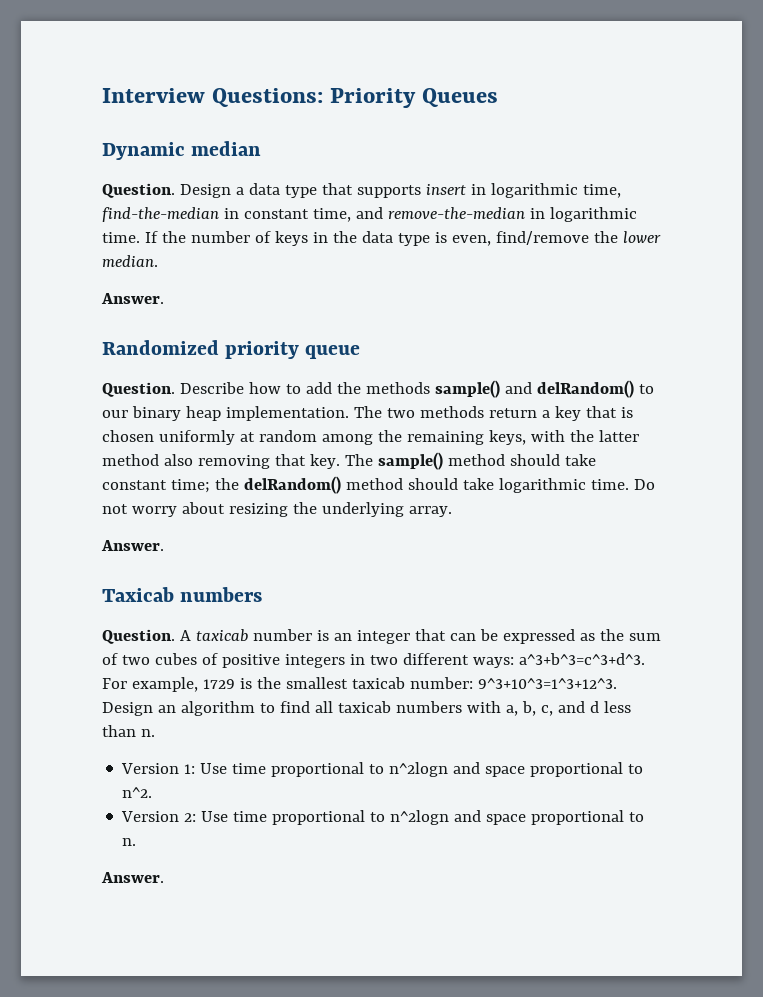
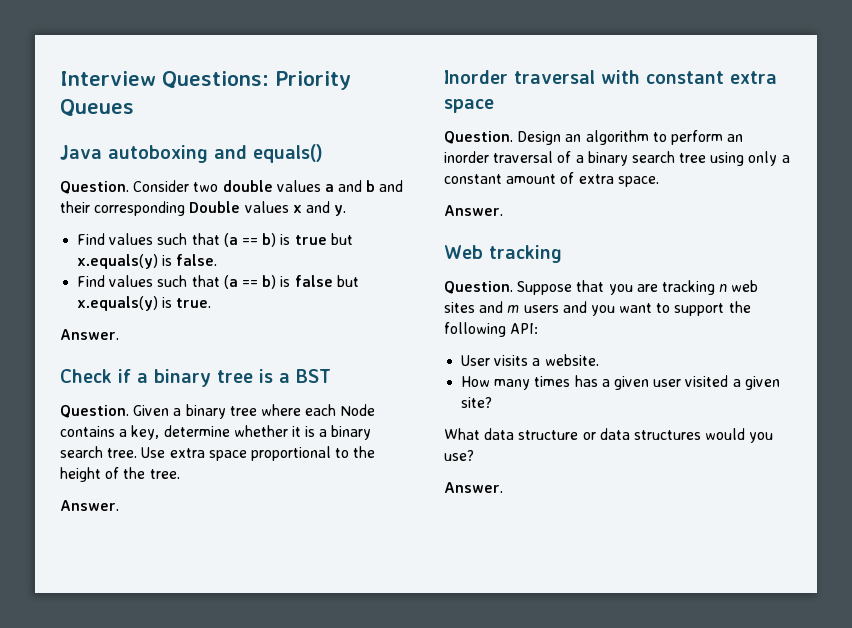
- Dynamic median
- Question. Design a data type that supports insert in logarithmic time, find-the-median in constant time, and remove-the-median in logarithmic time. If the number of keys in the data type is even, find/remove the lower median.
+ Java autoboxing and equals()
+ Question. Consider two double values a and b and their corresponding Double values x and y.
+ Find values such that (a == b) is true but x.equals(y) is false.
+ Find values such that (a == b) is false but x.equals(y) is true.
  Answer.
- Randomized priority queue
- Question. Describe how to add the methods sample() and delRandom() to our binary heap implementation. The two methods return a key that is chosen uniformly at random among the remaining keys, with the latter method also removing that key. The sample() method should take constant time; the delRandom() method should take logarithmic time. Do not worry about resizing the underlying array.
+ Check if a binary tree is a BST
+ Question. Given a binary tree where each Node contains a key, determine whether it is a binary search tree. Use extra space proportional to the height of the tree.
  Answer.
- Taxicab numbers
- Question. A taxicab number is an integer that can be expressed as the sum of two cubes of positive integers in two different ways: a^3+b^3=c^3+d^3. For example, 1729 is the smallest taxicab number: 9^3+10^3=1^3+12^3. Design an algorithm to find all taxicab numbers with a, b, c, and d less than n.
- Version 1: Use time proportional to n^2logn and space proportional to n^2.
- Version 2: Use time proportional to n^2logn and space proportional to n.
+ Inorder traversal with constant extra space
+ Question. Design an algorithm to perform an inorder traversal of a binary search tree using only a constant amount of extra space.
+ Answer.
+ Web tracking
+ Question. Suppose that you are tracking n web sites and m users and you want to support the following API:
+ User visits a website.
+ How many times has a given user visited a given site?
+ What data structure or data structures would you use?

